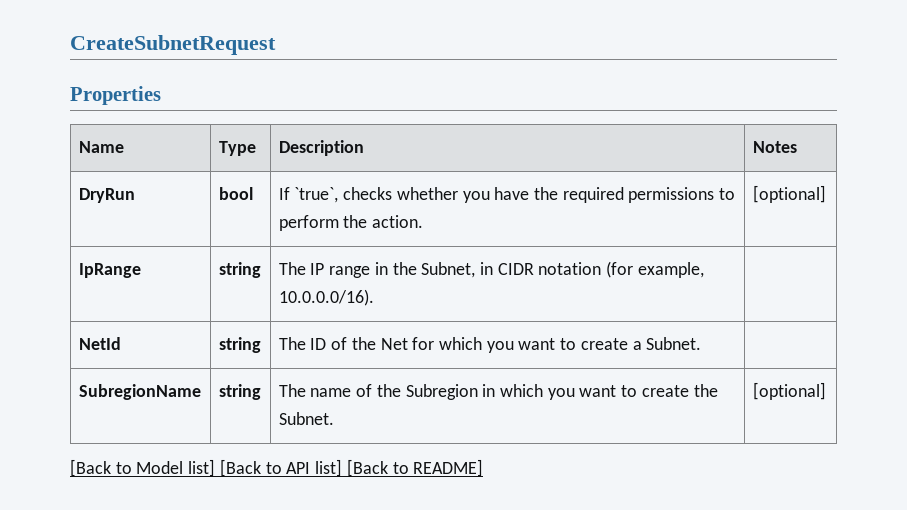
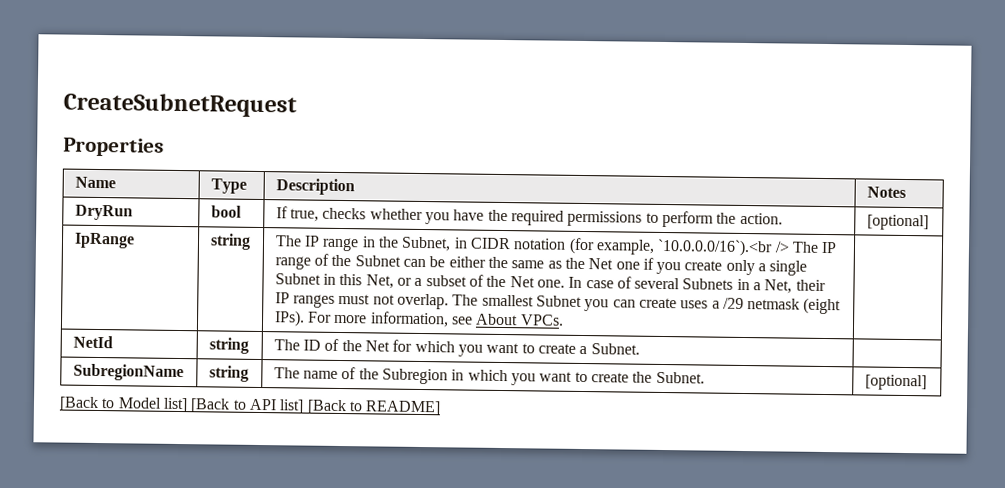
- DryRun | bool | If `true`, checks whether you have the required permissions to perform the action. | [optional]
+ DryRun | bool | If true, checks whether you have the required permissions to perform the action. | [optional]
- The IP range in the Subnet, in CIDR notation (for example, 10.0.0.0/16).
+ The IP range in the Subnet, in CIDR notation (for example, `10.0.0.0/16`).<br /> The IP range of the Subnet can be either the same as the Net one if you create only a single Subnet in this Net, or a subset of the Net one. In case of several Subnets in a Net, their IP ranges must not overlap. The smallest Subnet you can create uses a /29 netmask (eight IPs). For more information, see About VPCs.

